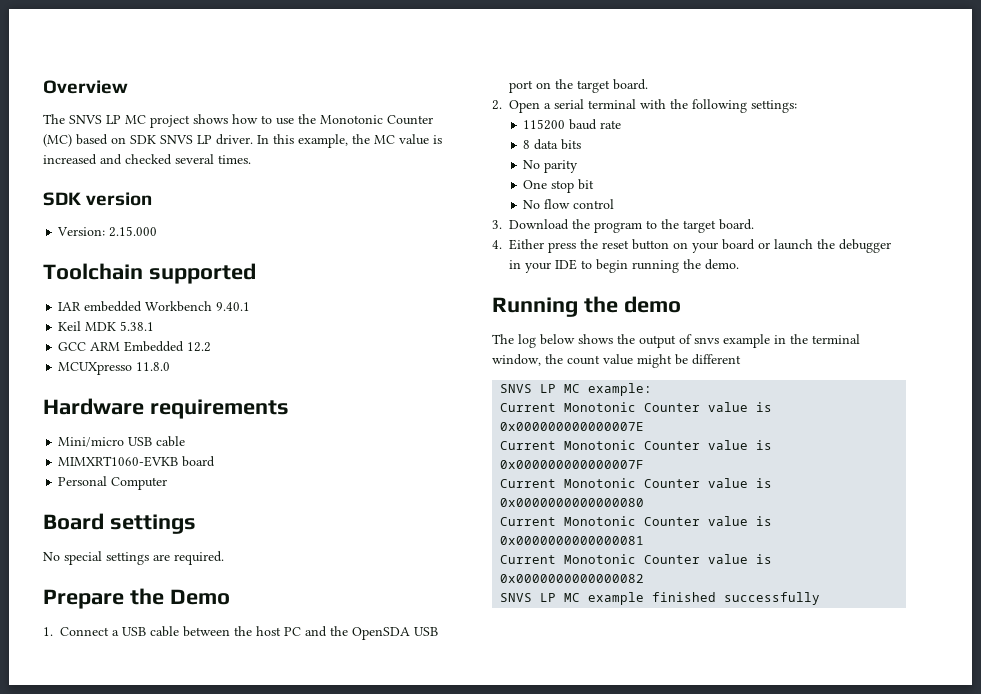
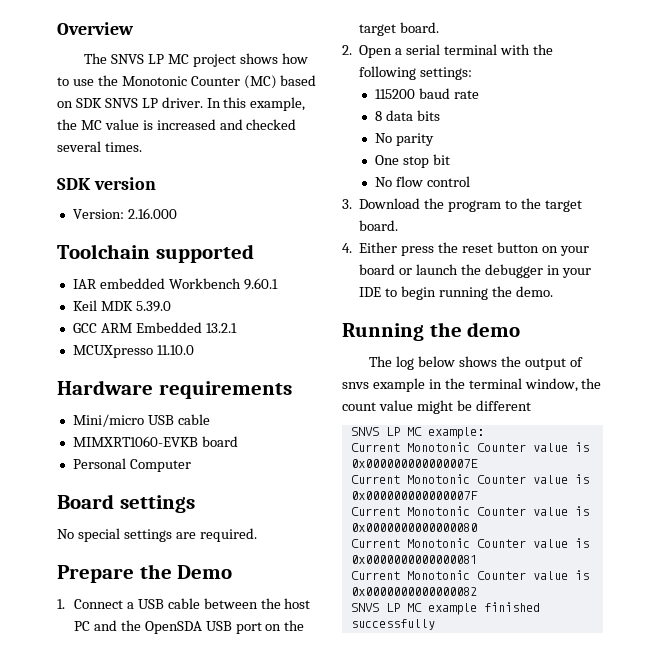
- Version: 2.15.000
+ Version: 2.16.000
- IAR embedded Workbench 9.40.1
+ IAR embedded Workbench 9.60.1
- Keil MDK 5.38.1
+ Keil MDK 5.39.0
- GCC ARM Embedded 12.2
+ GCC ARM Embedded 13.2.1
- MCUXpresso 11.8.0
+ MCUXpresso 11.10.0

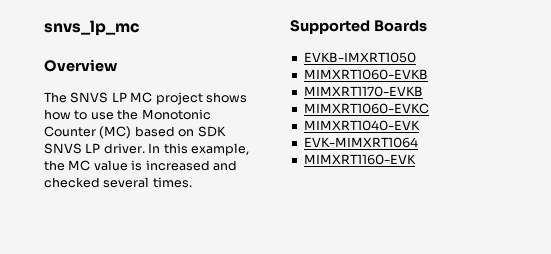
+ snvs_lp_mc
- SDK version
- Version: 2.16.000
- Toolchain supported
- IAR embedded Workbench 9.60.1
- Keil MDK 5.39.0
- GCC ARM Embedded 13.2.1
- MCUXpresso 11.10.0
- Hardware requirements
- Mini/micro USB cable
- MIMXRT1060-EVKB board
- Personal Computer
- Board settings
- No special settings are required.
- Prepare the Demo
- 1. Connect a USB cable between the host PC and the OpenSDA USB port on the target board.
- 2. Open a serial terminal with the following settings:
- 115200 baud rate
- 8 data bits
- No parity
- One stop bit
- No flow control
- 3. Download the program to the target board.
- 4. Either press the reset button on your board or launch the debugger in your IDE to begin running the demo.
- Running the demo
- The log below shows the output of snvs example in the terminal window, the count value might be different
- SNVS LP MC example:
- Current Monotonic Counter value is 0x000000000000007E
- Current Monotonic Counter value is 0x000000000000007F
- Current Monotonic Counter value is 0x0000000000000080
- Current Monotonic Counter value is 0x0000000000000081
- Current Monotonic Counter value is 0x0000000000000082
- SNVS LP MC example finished successfully
+ Supported Boards
+ EVKB-IMXRT1050
+ MIMXRT1060-EVKB
+ MIMXRT1170-EVKB
+ MIMXRT1060-EVKC
+ MIMXRT1040-EVK
+ EVK-MIMXRT1064
+ MIMXRT1160-EVK

